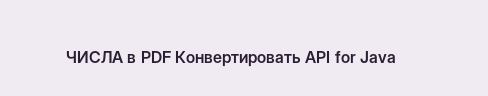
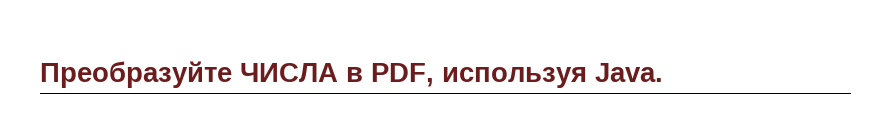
- ЧИСЛА в PDF Конвертировать API for Java
+ Преобразуйте ЧИСЛА в PDF, используя Java.

